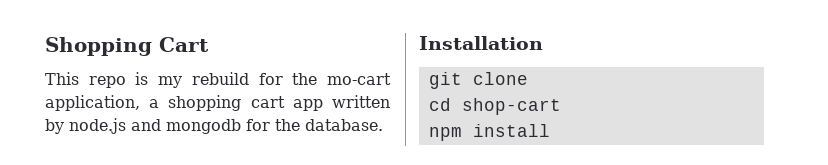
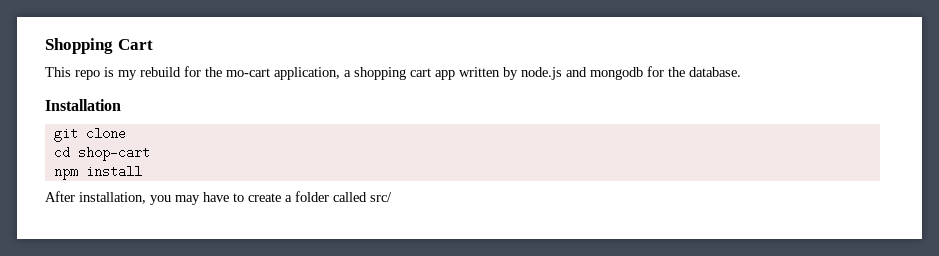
+ After installation, you may have to create a folder called src/

